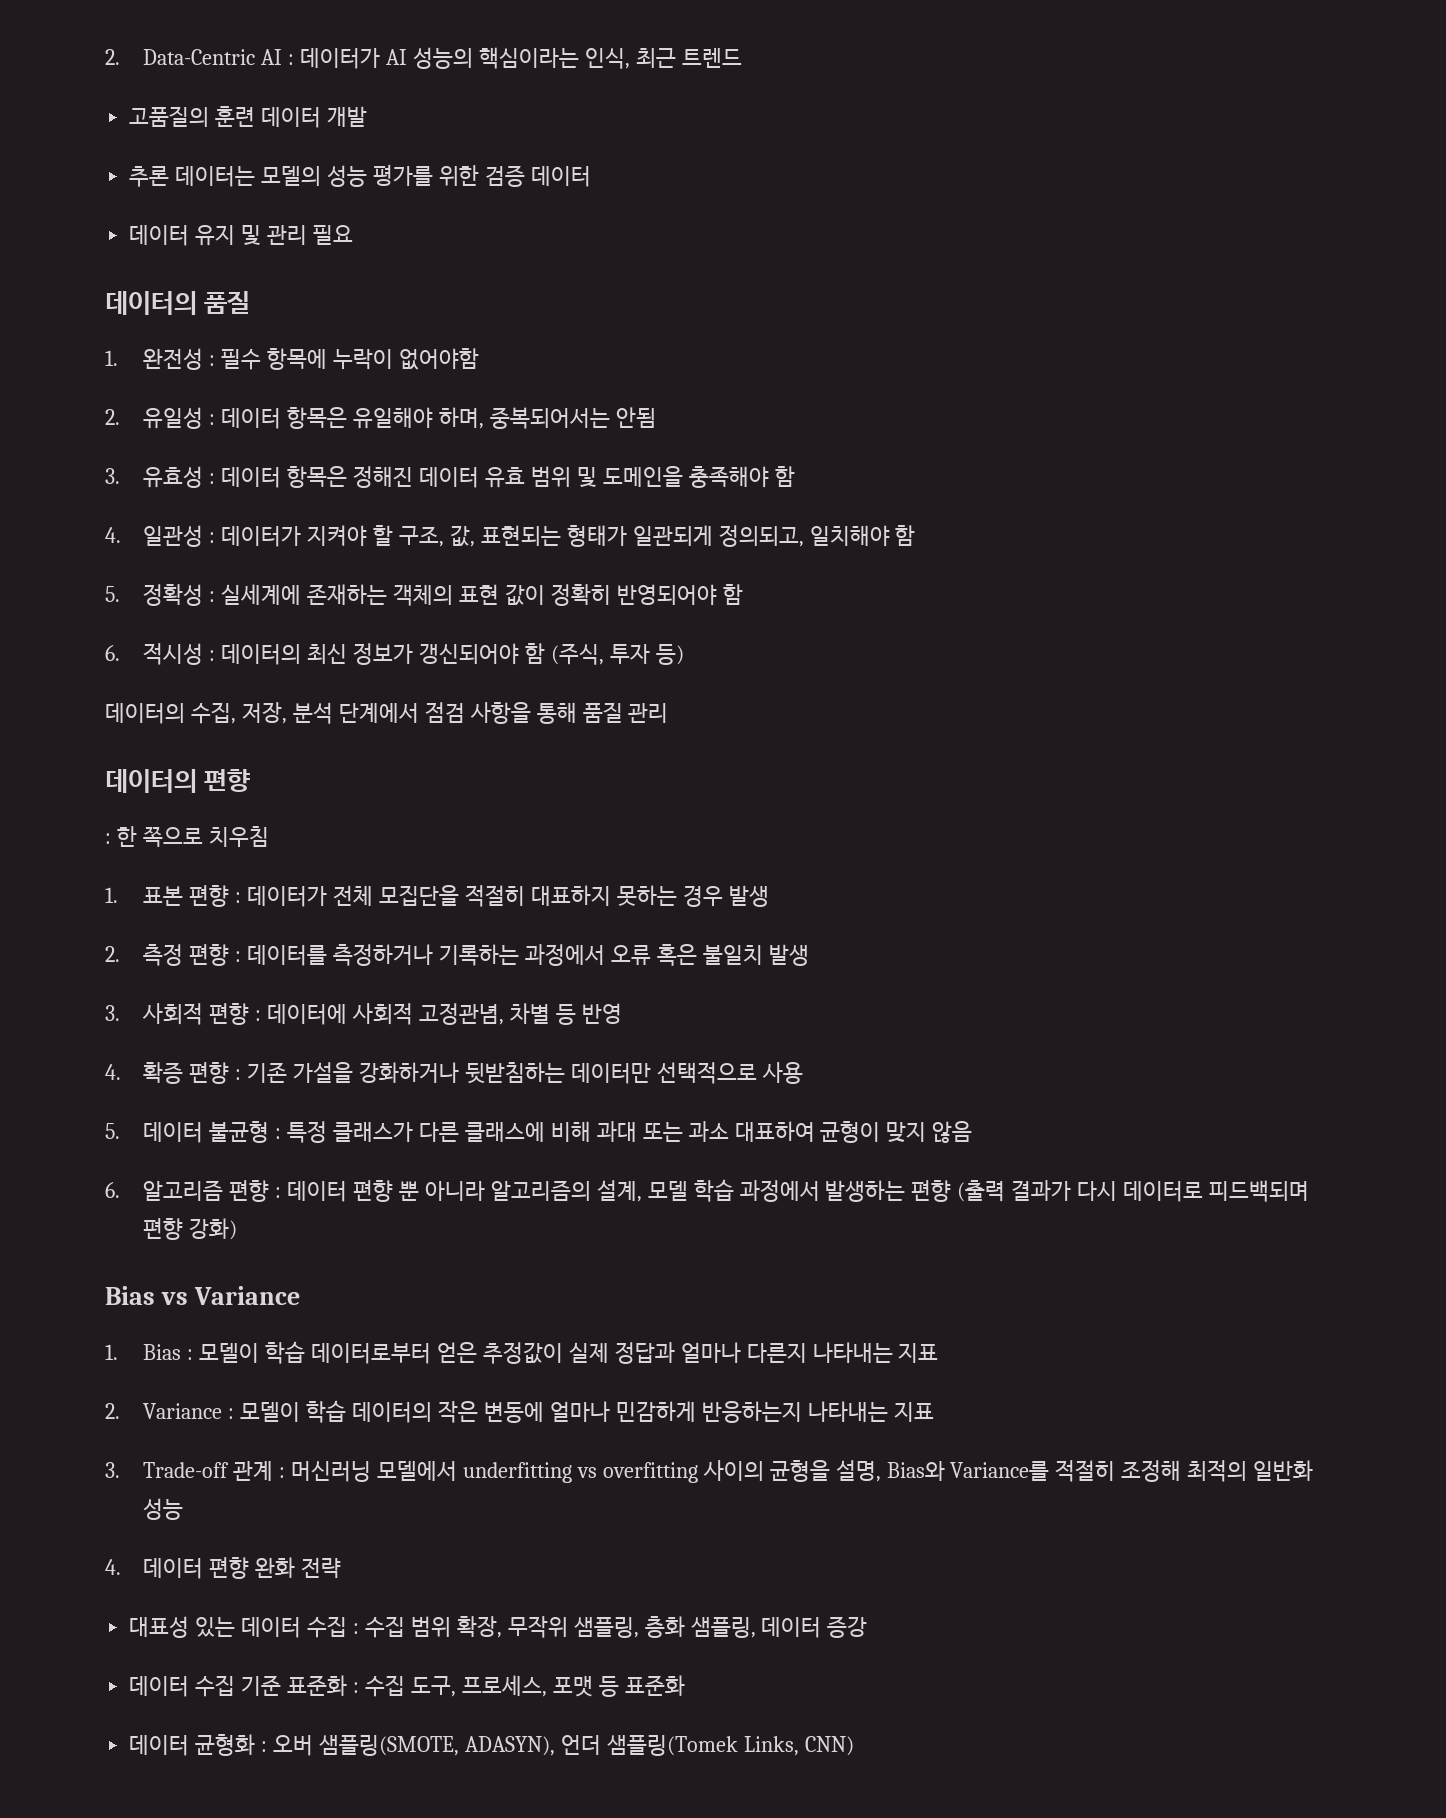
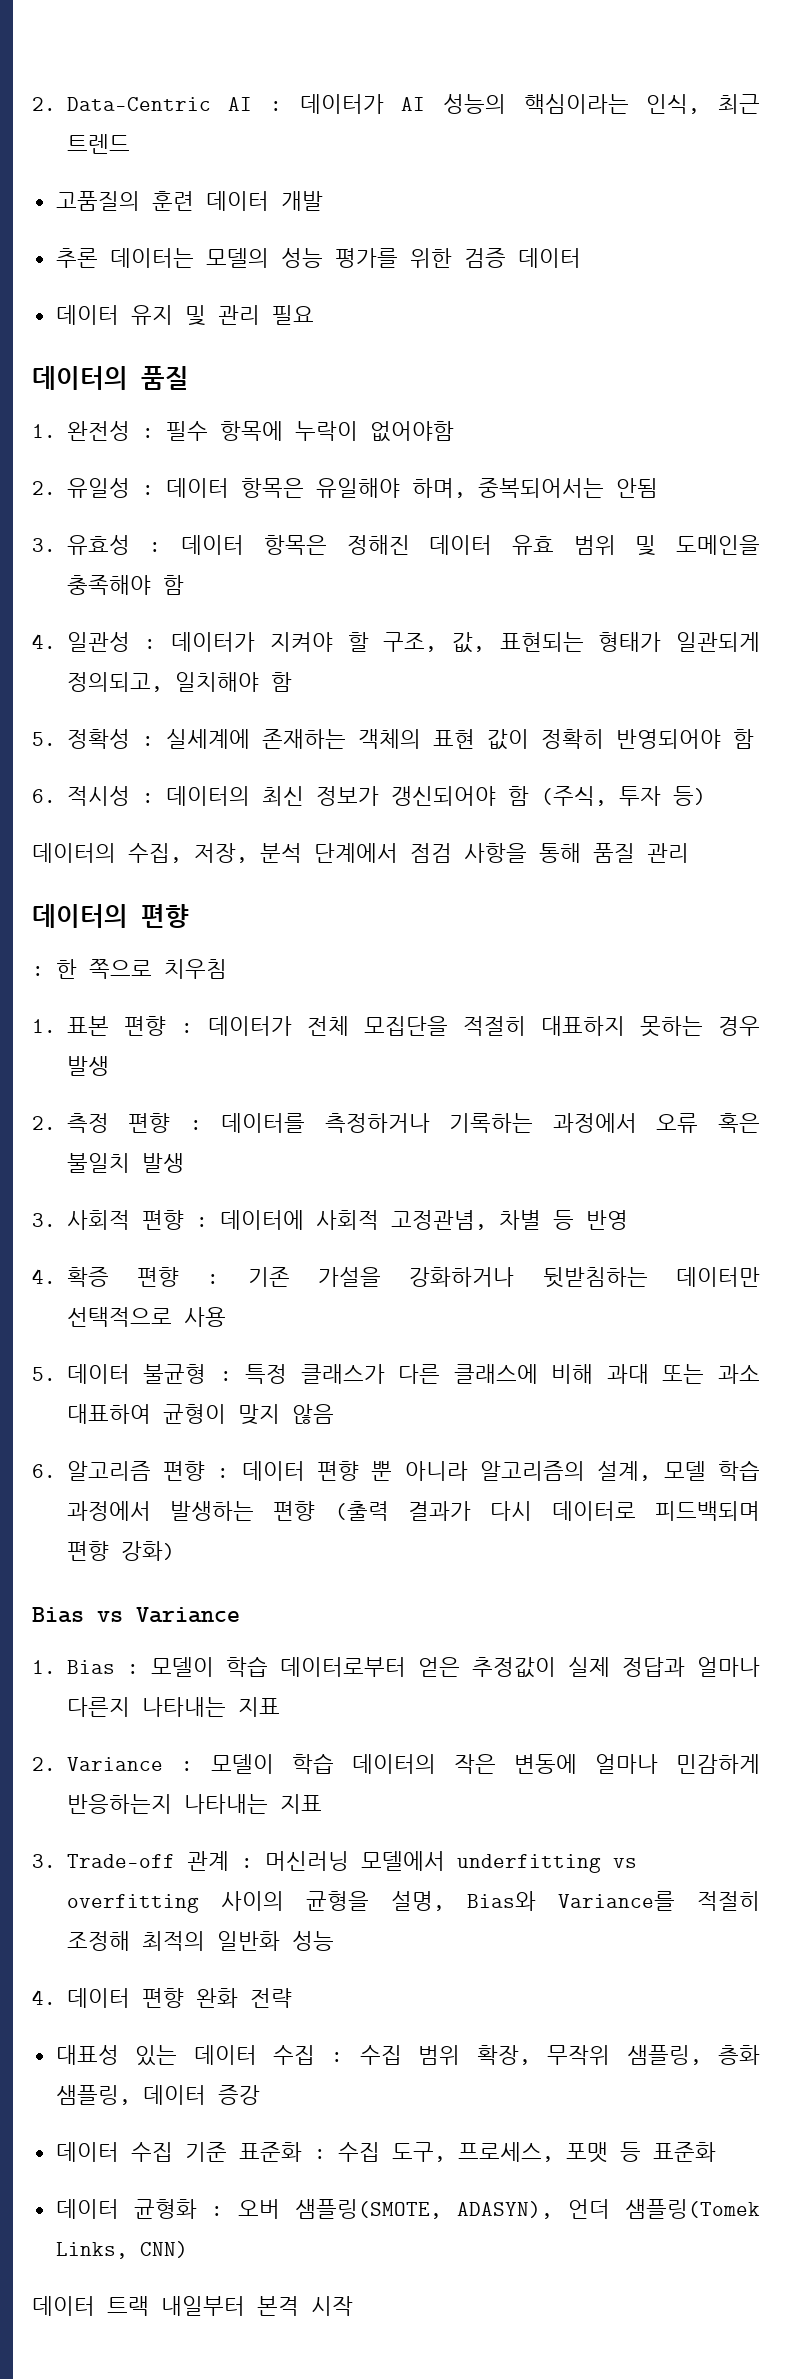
+ 데이터 트랙 내일부터 본격 시작

